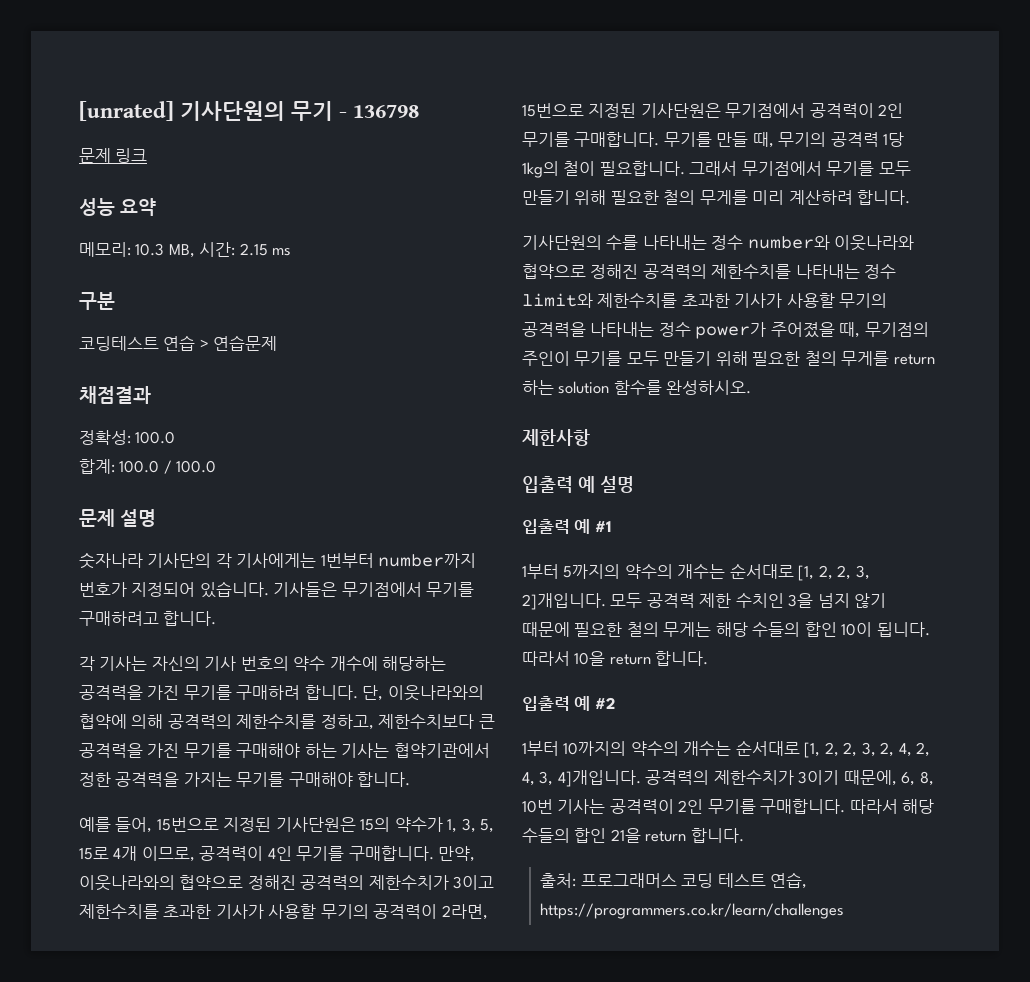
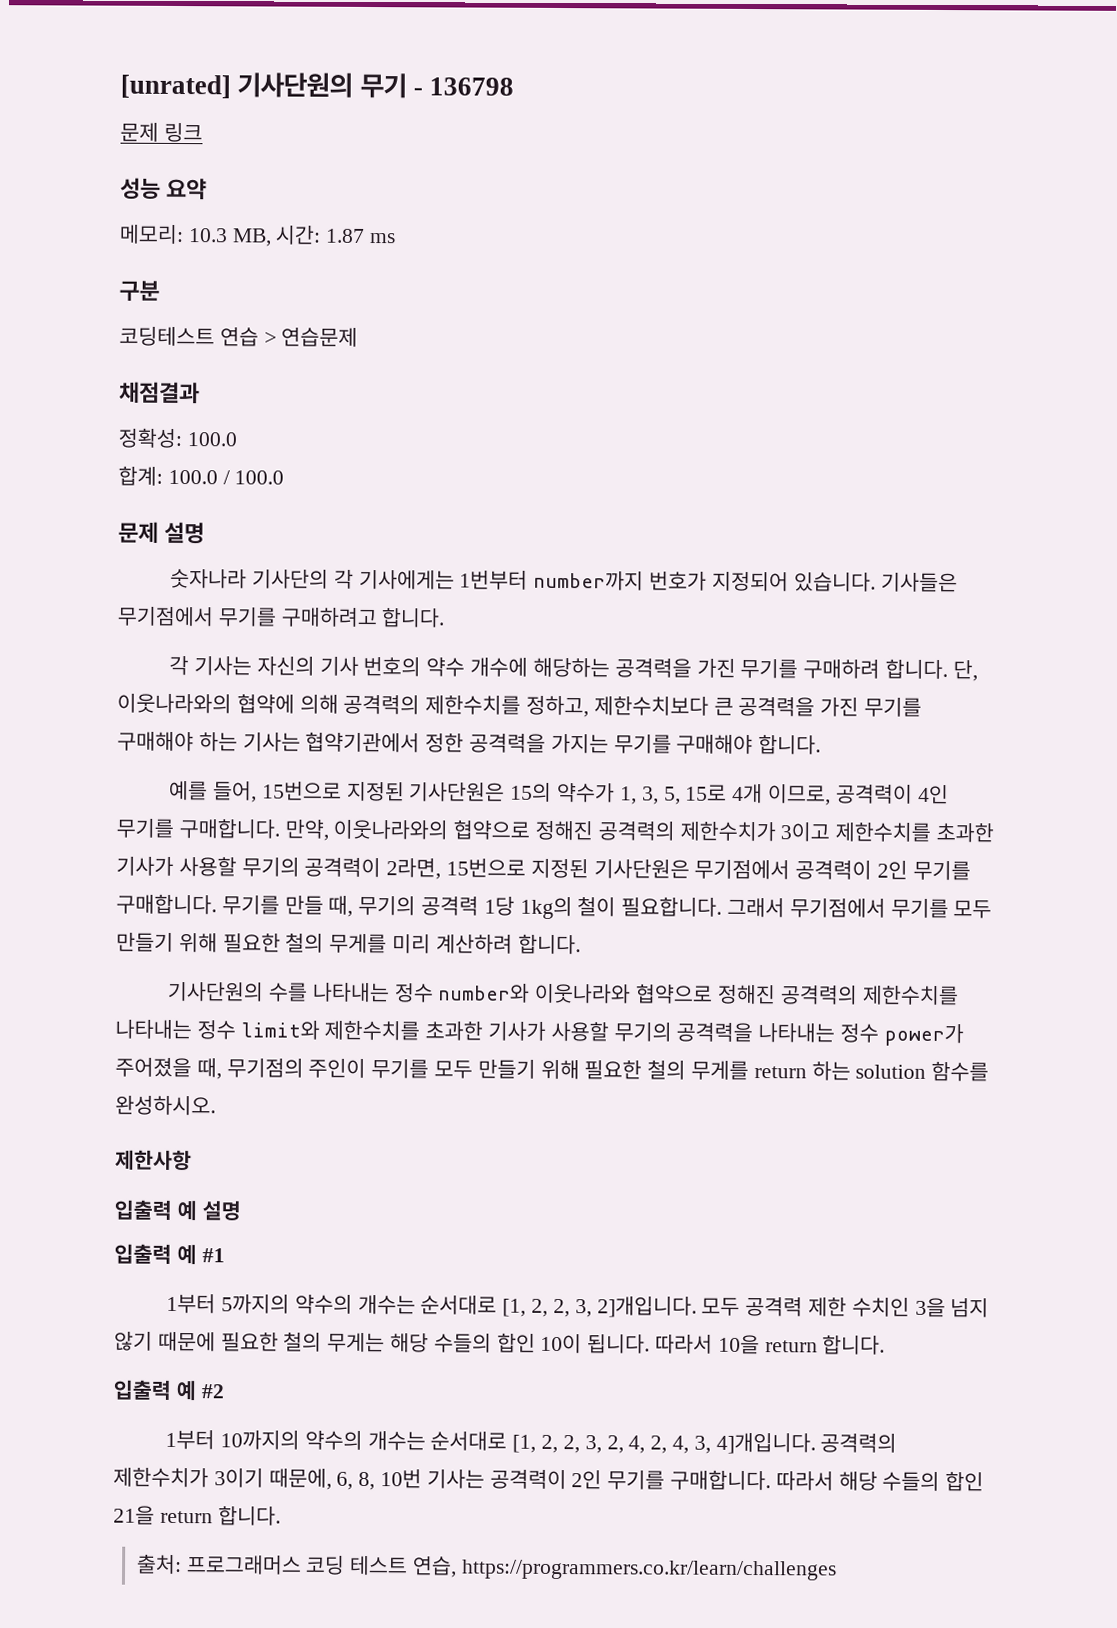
- 메모리: 10.3 MB, 시간: 2.15 ms
+ 메모리: 10.3 MB, 시간: 1.87 ms

